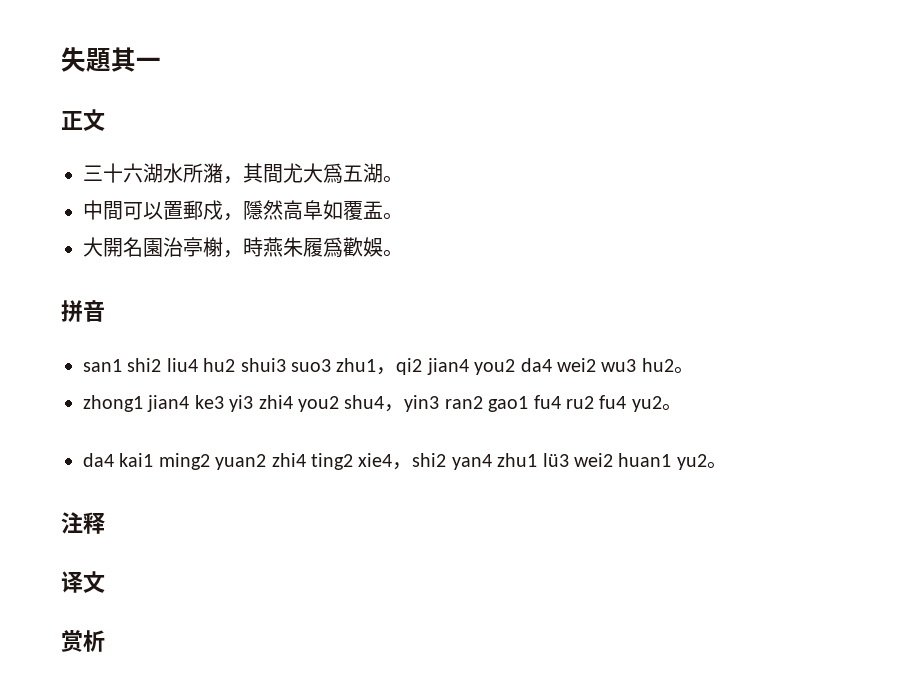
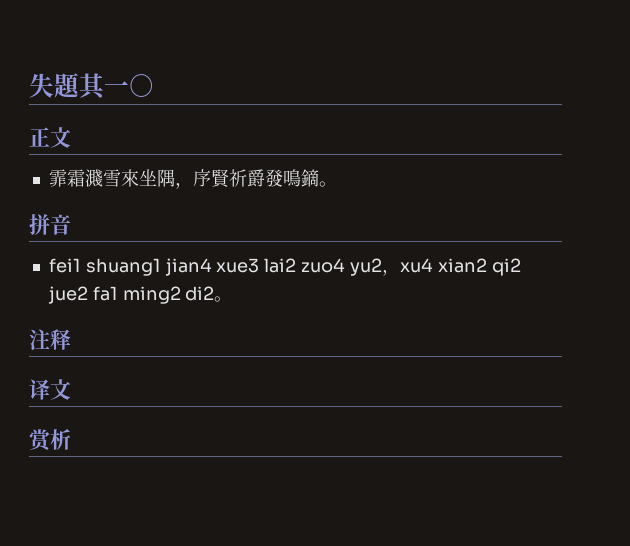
- 失題其一
+ 失題其一○
- 三十六湖水所潴，其間尤大爲五湖。
- 中間可以置郵戍，隱然高阜如覆盂。
- 大開名園治亭榭，時燕朱履爲歡娛。
+ 霏霜濺雪來坐隅，序賢祈爵發鳴鏑。
  拼音
- san1 shi2 liu4 hu2 shui3 suo3 zhu1，qi2 jian4 you2 da4 wei2 wu3 hu2。
- zhong1 jian4 ke3 yi3 zhi4 you2 shu4，yin3 ran2 gao1 fu4 ru2 fu4 yu2。
- da4 kai1 ming2 yuan2 zhi4 ting2 xie4，shi2 yan4 zhu1 lü3 wei2 huan1 yu2。
+ fei1 shuang1 jian4 xue3 lai2 zuo4 yu2，xu4 xian2 qi2 jue2 fa1 ming2 di2。

